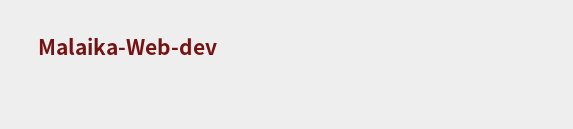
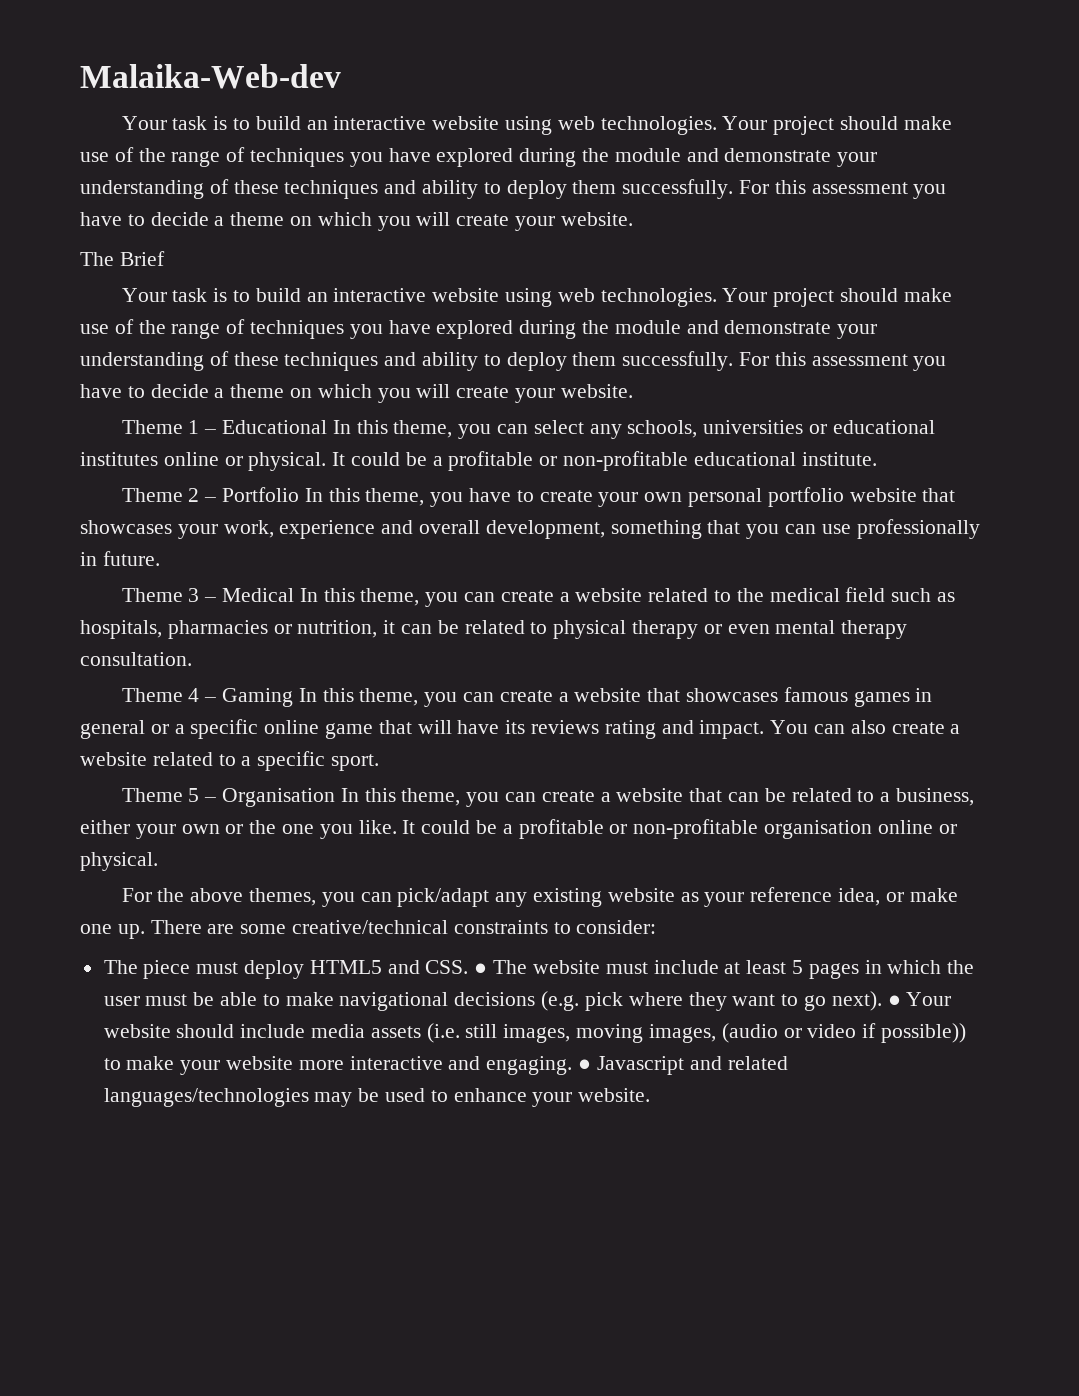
  Malaika-Web-dev
+ Your task is to build an interactive website using web technologies. Your project should make use of the range of techniques you have explored during the module and demonstrate your understanding of these techniques and ability to deploy them successfully. For this assessment you have to decide a theme on which you will create your website.
+ The Brief
+ Your task is to build an interactive website using web technologies. Your project should make use of the range of techniques you have explored during the module and demonstrate your understanding of these techniques and ability to deploy them successfully. For this assessment you have to decide a theme on which you will create your website.
+ Theme 1 – Educational In this theme, you can select any schools, universities or educational institutes online or physical. It could be a profitable or non-profitable educational institute.
+ Theme 2 – Portfolio In this theme, you have to create your own personal portfolio website that showcases your work, experience and overall development, something that you can use professionally in future.
+ Theme 3 – Medical In this theme, you can create a website related to the medical field such as hospitals, pharmacies or nutrition, it can be related to physical therapy or even mental therapy consultation.
+ Theme 4 – Gaming In this theme, you can create a website that showcases famous games in general or a specific online game that will have its reviews rating and impact. You can also create a website related to a specific sport.
+ Theme 5 – Organisation In this theme, you can create a website that can be related to a business, either your own or the one you like. It could be a profitable or non-profitable organisation online or physical.
+ For the above themes, you can pick/adapt any existing website as your reference idea, or make one up. There are some creative/technical constraints to consider:
+ The piece must deploy HTML5 and CSS. ● The website must include at least 5 pages in which the user must be able to make navigational decisions (e.g. pick where they want to go next). ● Your website should include media assets (i.e. still images, moving images, (audio or video if possible)) to make your website more interactive and engaging. ● Javascript and related languages/technologies may be used to enhance your website.

